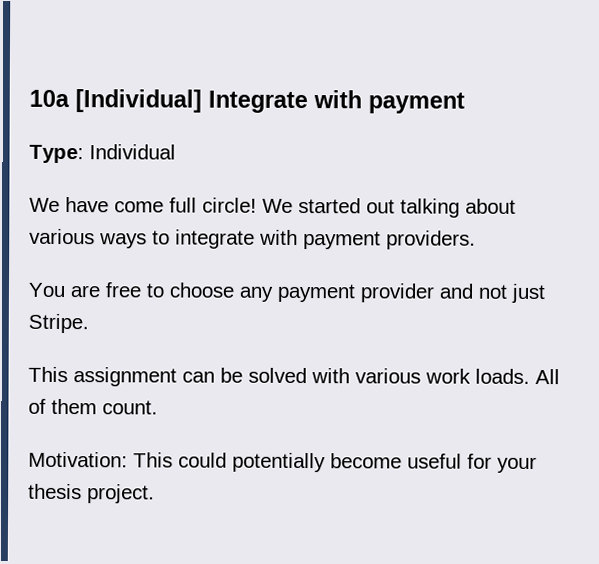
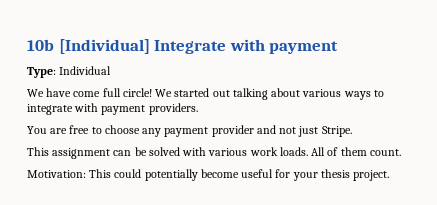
- 10a [Individual] Integrate with payment
+ 10b [Individual] Integrate with payment

